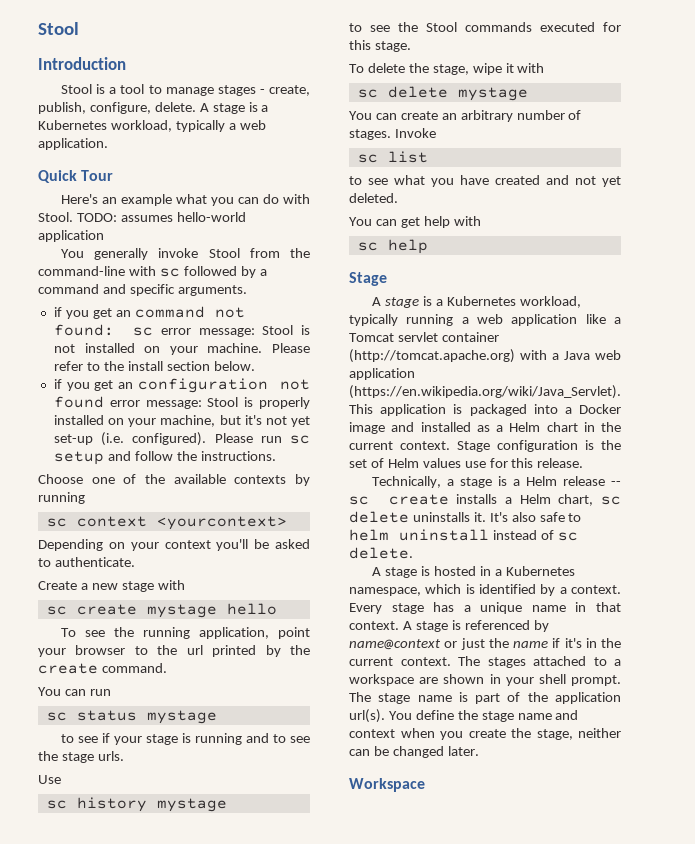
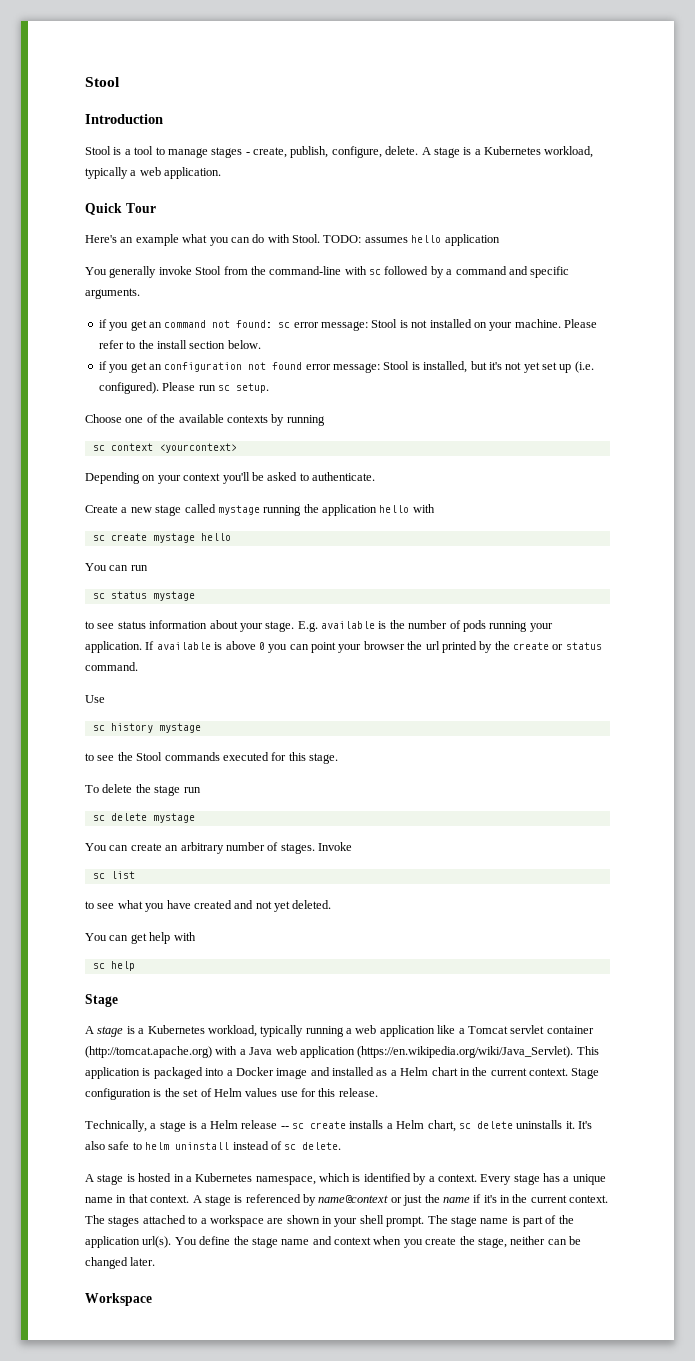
- TODO: assumes hello-world application
+ TODO: assumes hello application
- if you get an configuration not found error message: Stool is properly installed on your machine, but it's not yet set-up (i.e. configured).
+ if you get an configuration not found error message: Stool is installed, but it's not yet set up (i.e. configured).
- Please run sc setup and follow the instructions.
+ Please run sc setup.
- Create a new stage with
+ Create a new stage called mystage running the application hello with
- To see the running application, point your browser to the url printed by the create command.
- to see if your stage is running and to see the stage urls.
+ to see status information about your stage. E.g. available is the number of pods running your application. If available is above 0 you can point your browser the url printed by the create or status command.
- To delete the stage, wipe it with
+ To delete the stage run

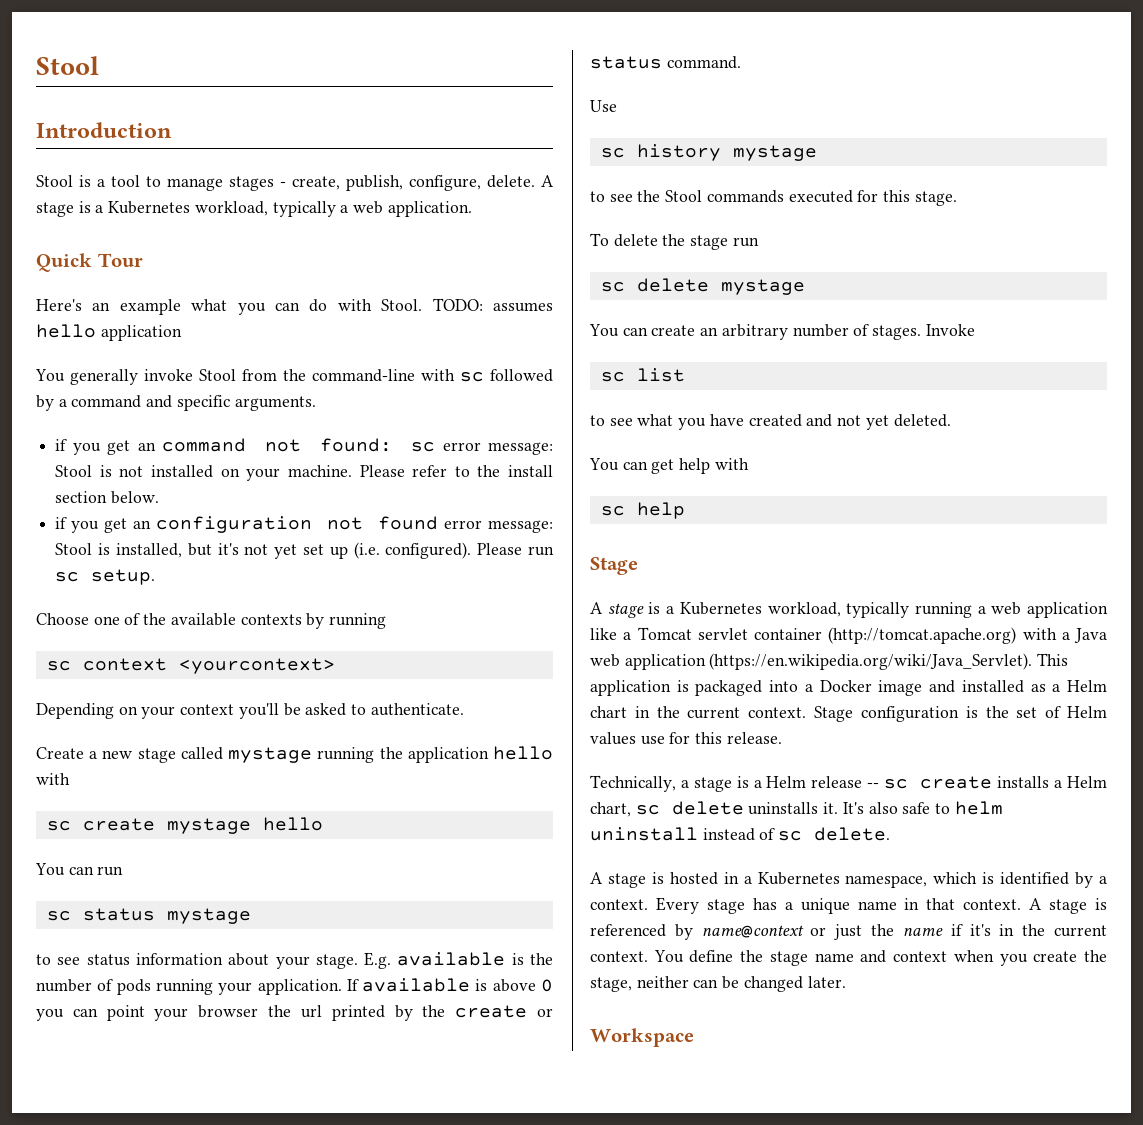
- The stages attached to a workspace are shown in your shell prompt. The stage name is part of the application url(s).

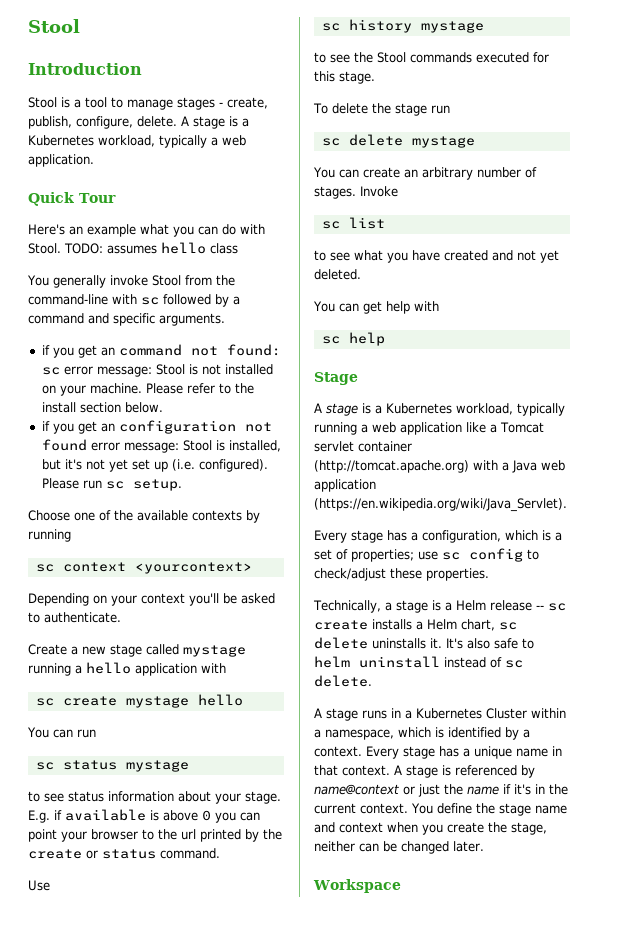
- TODO: assumes hello application
+ TODO: assumes hello class
- Create a new stage called mystage running the application hello with
+ Create a new stage called mystage running a hello application with
- E.g. available is the number of pods running your application. If available is above 0 you can point your browser the url printed by the create or status command.
+ E.g. if available is above 0 you can point your browser to the url printed by the create or status command.
- A stage is a Kubernetes workload, typically running a web application like a Tomcat servlet container (http://tomcat.apache.org) with a Java web application (https://en.wikipedia.org/wiki/Java_Servlet). This application is packaged into a Docker image and installed as a Helm chart in the current context. Stage configuration is the set of Helm values use for this release.
+ A stage is a Kubernetes workload, typically running a web application like a Tomcat servlet container (http://tomcat.apache.org) with a Java web application (https://en.wikipedia.org/wiki/Java_Servlet).
+ Every stage has a configuration, which is a set of properties; use sc config to check/adjust these properties.
- A stage is hosted in a Kubernetes namespace, which is identified by a context.
+ A stage runs in a Kubernetes Cluster within a namespace, which is identified by a context.

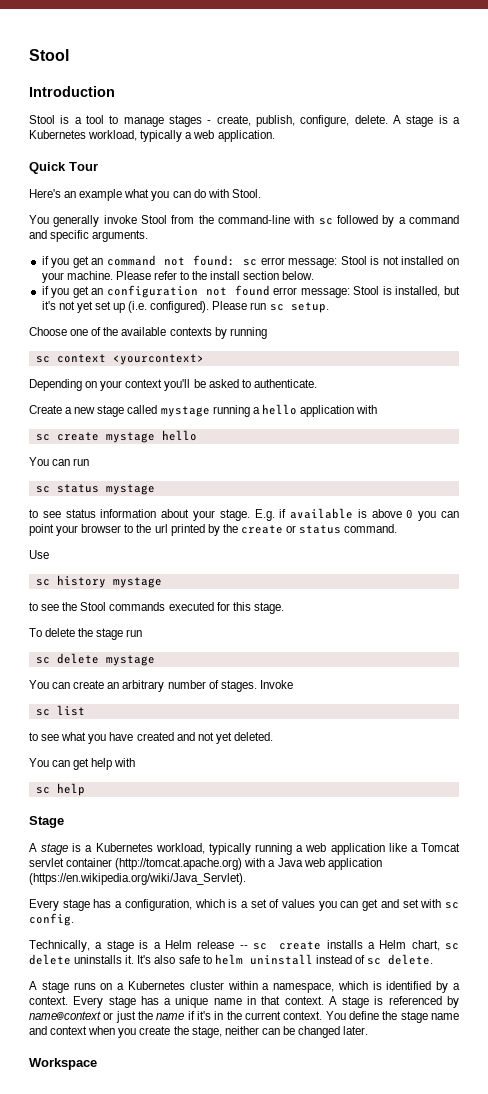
- TODO: assumes hello class
- Every stage has a configuration, which is a set of properties; use sc config to check/adjust these properties.
+ Every stage has a configuration, which is a set of values you can get and set with sc config.
- A stage runs in a Kubernetes Cluster within a namespace, which is identified by a context.
+ A stage runs on a Kubernetes cluster within a namespace, which is identified by a context.

